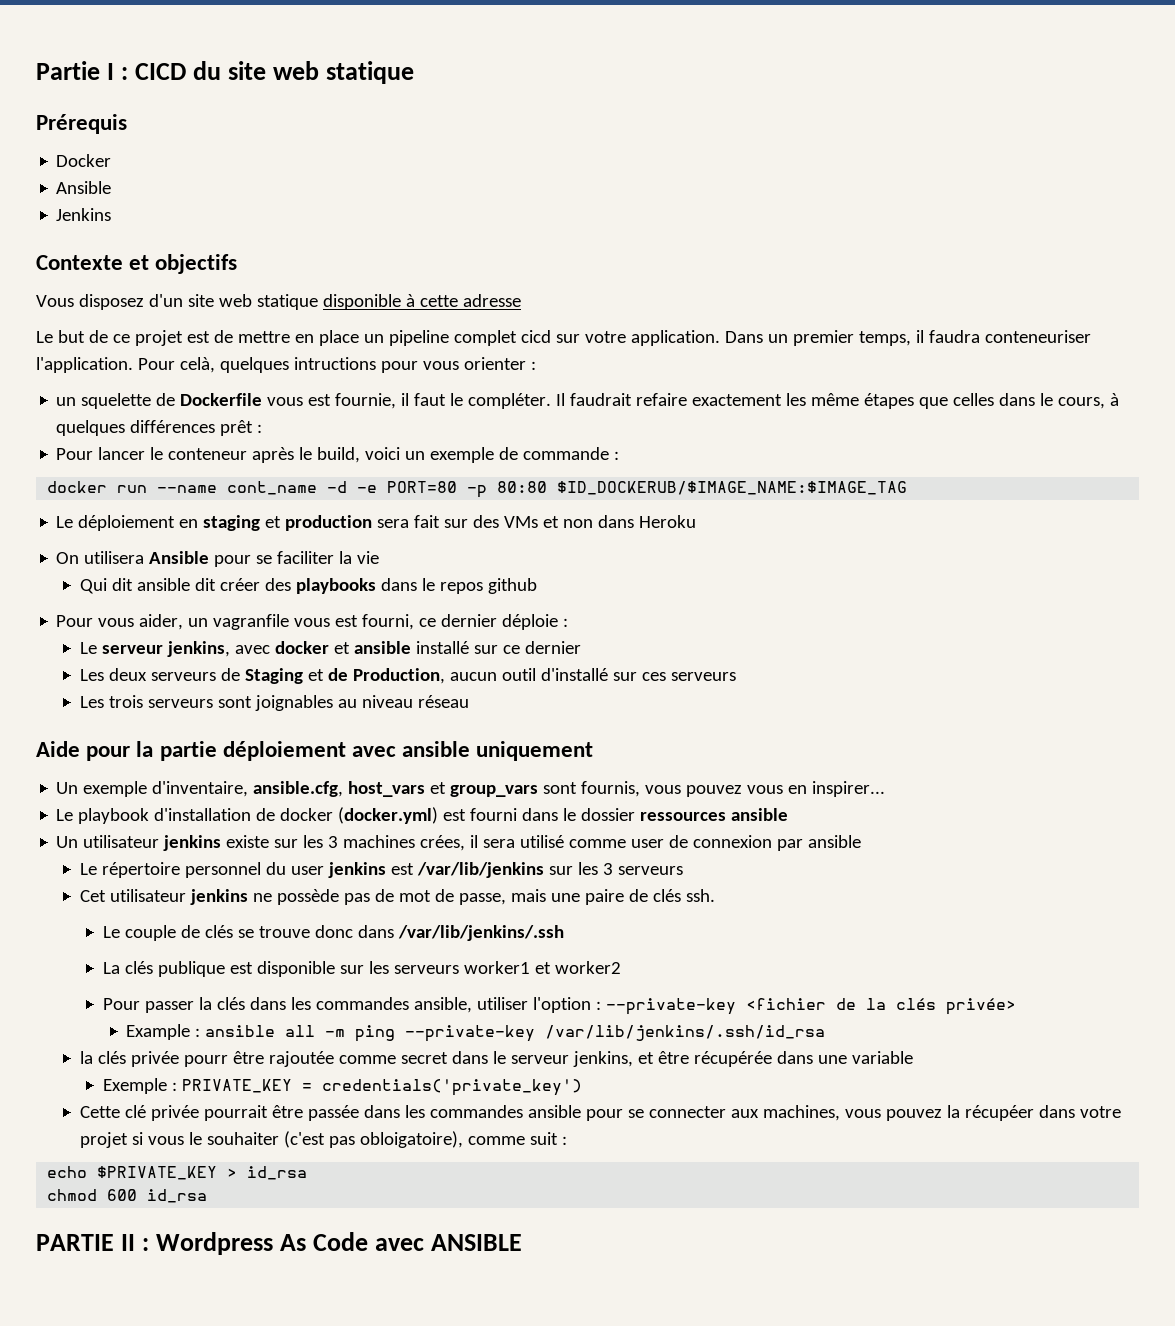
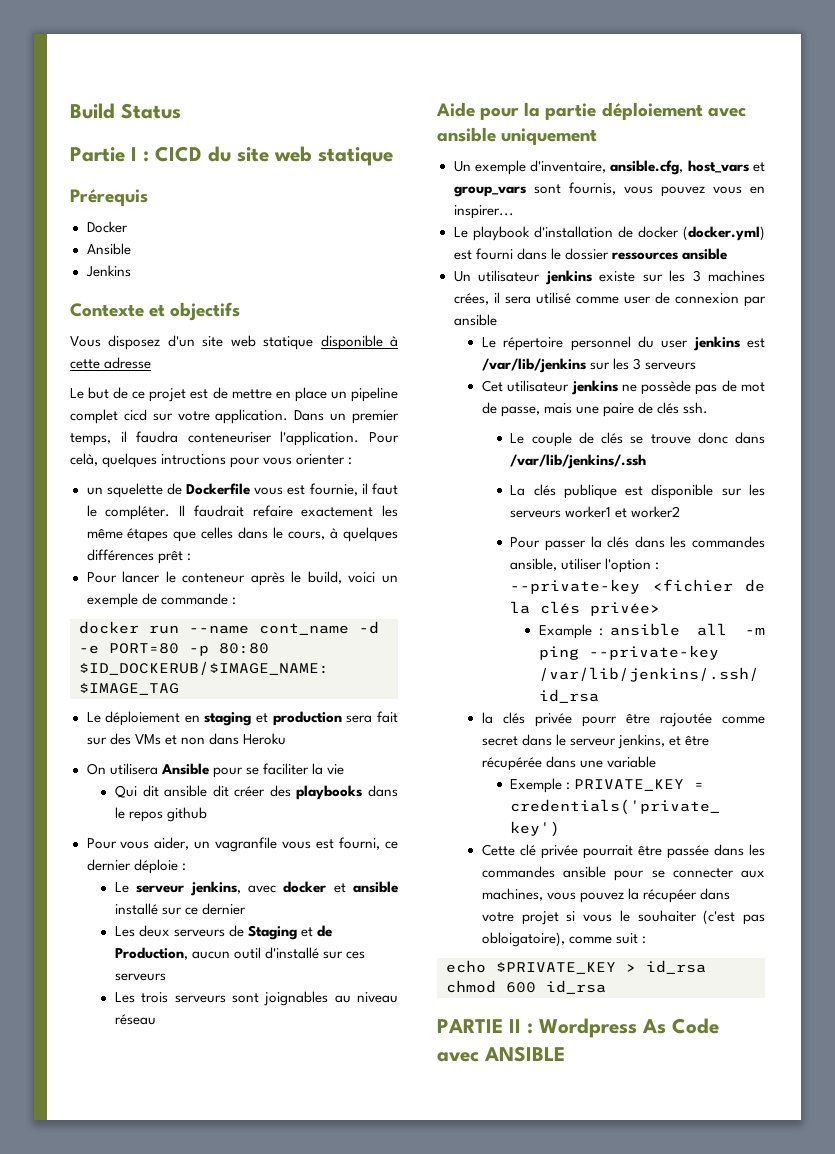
+ Build Status

